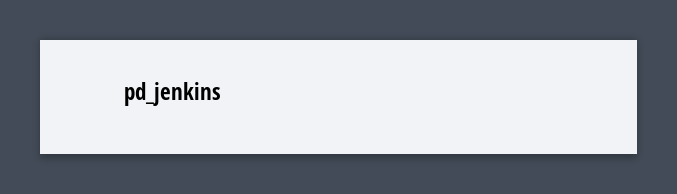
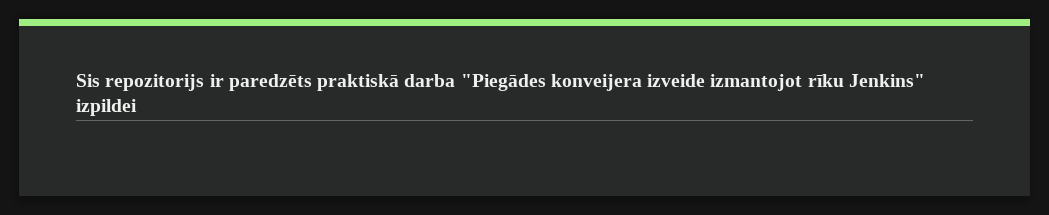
- pd_jenkins
+ Sis repozitorijs ir paredzēts praktiskā darba "Piegādes konveijera izveide izmantojot rīku Jenkins" izpildei

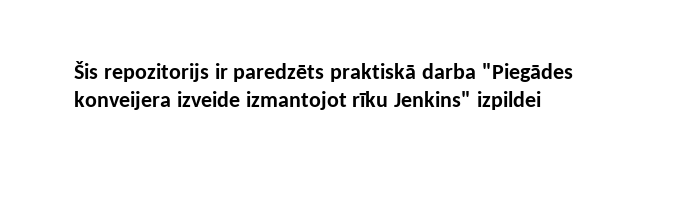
- Sis repozitorijs ir paredzēts praktiskā darba "Piegādes konveijera izveide izmantojot rīku Jenkins" izpildei
+ Šis repozitorijs ir paredzēts praktiskā darba "Piegādes konveijera izveide izmantojot rīku Jenkins" izpildei

